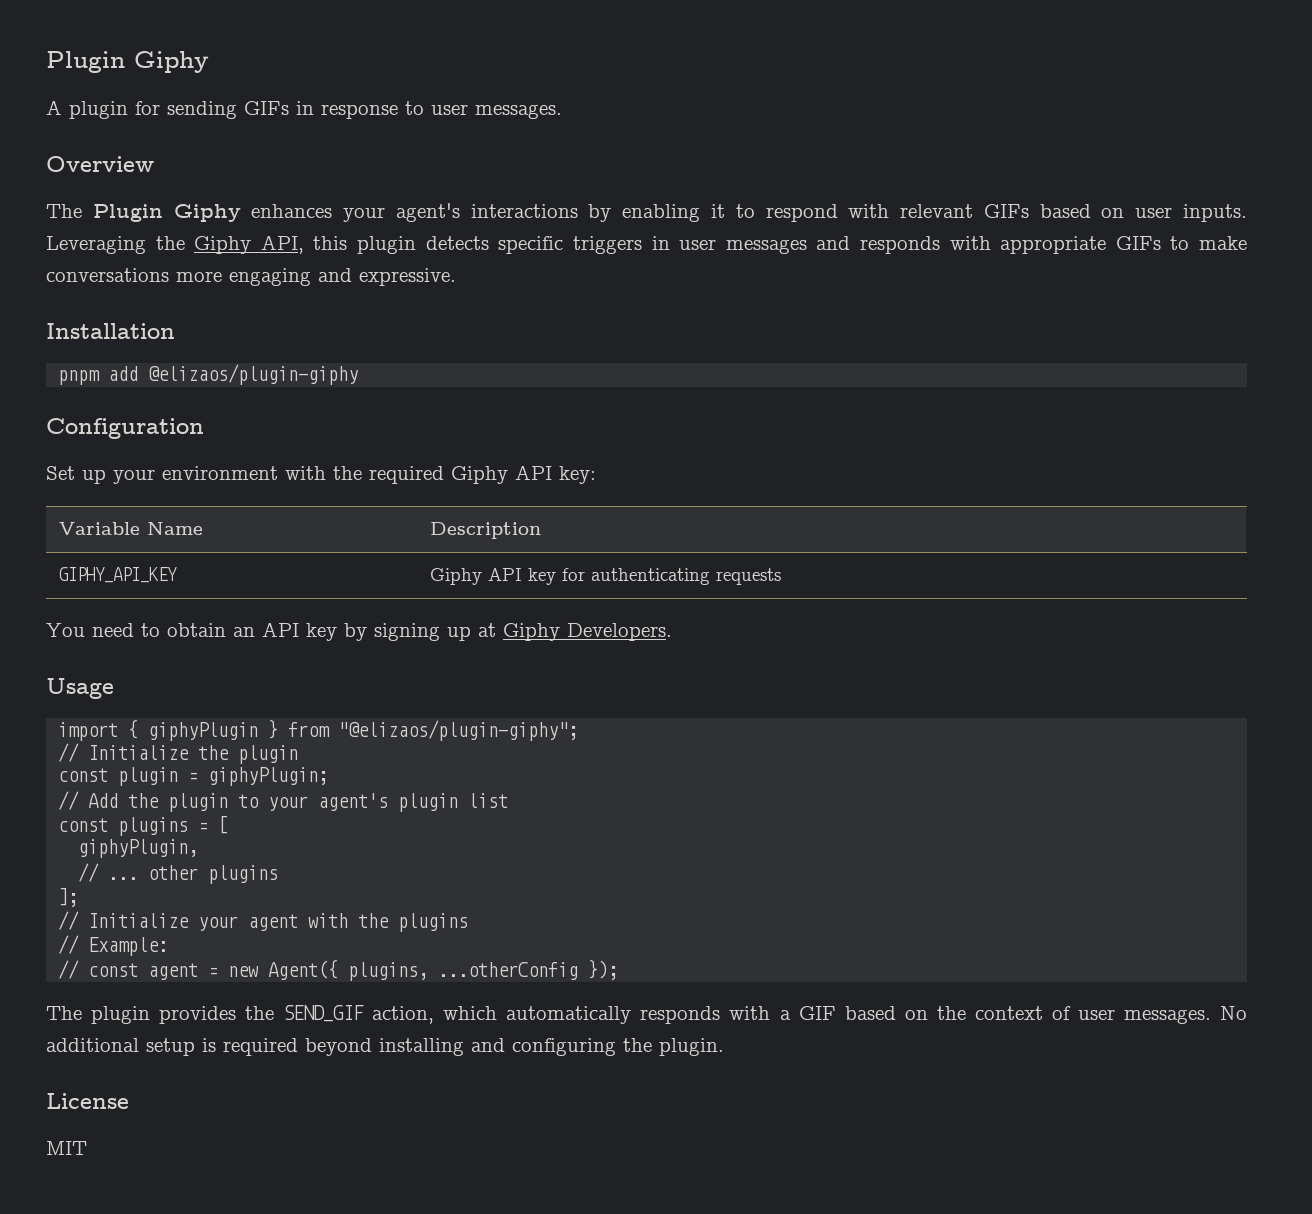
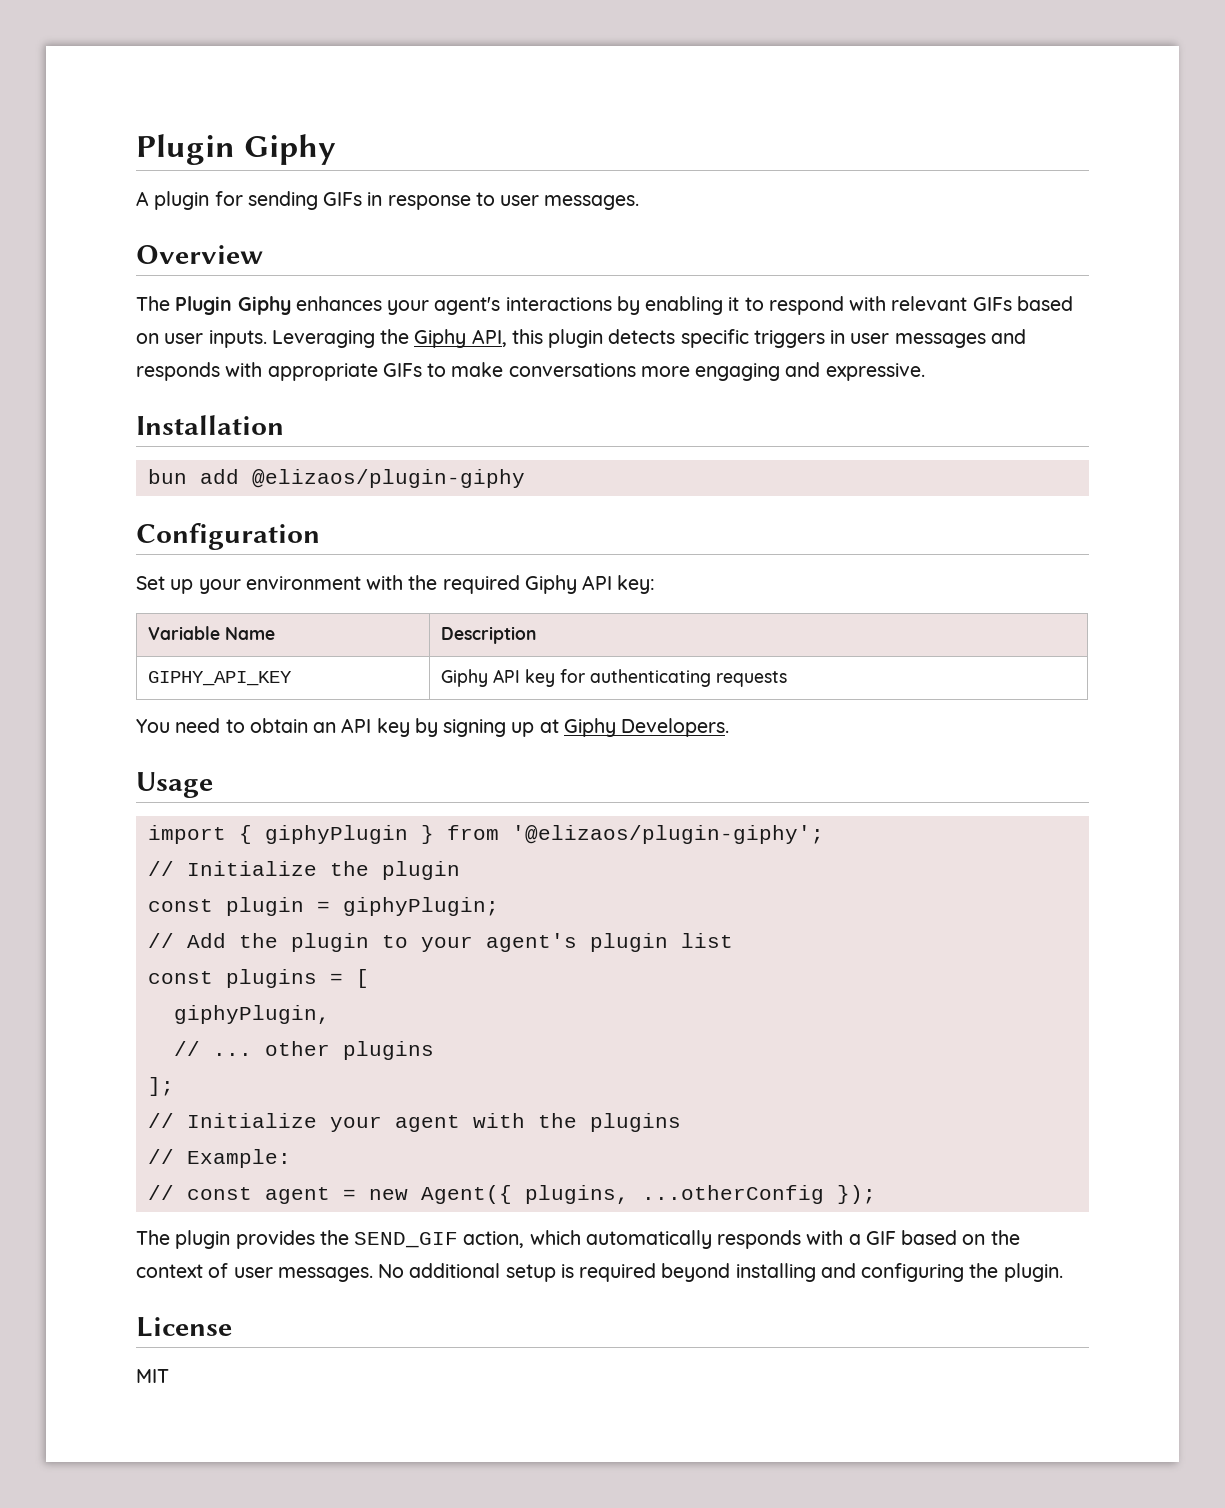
- pnpm add @elizaos/plugin-giphy
+ bun add @elizaos/plugin-giphy
- import { giphyPlugin } from "@elizaos/plugin-giphy";
+ import { giphyPlugin } from '@elizaos/plugin-giphy';

